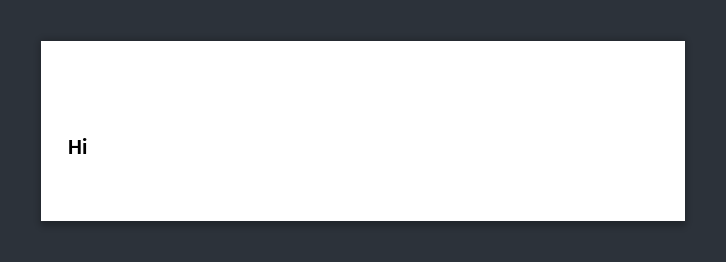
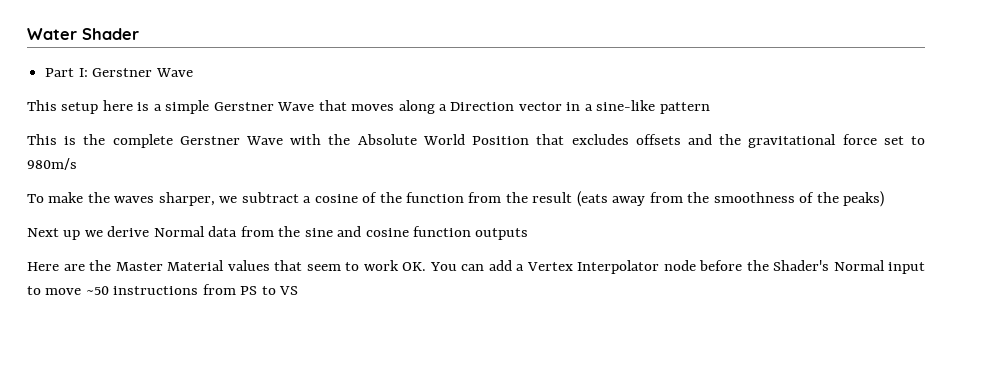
- Hi
+ Water Shader
+ Part I: Gerstner Wave
+ This setup here is a simple Gerstner Wave that moves along a Direction vector in a sine-like pattern
+ This is the complete Gerstner Wave with the Absolute World Position that excludes offsets and the gravitational force set to 980m/s
+ To make the waves sharper, we subtract a cosine of the function from the result (eats away from the smoothness of the peaks)
+ Next up we derive Normal data from the sine and cosine function outputs
+ Here are the Master Material values that seem to work OK. You can add a Vertex Interpolator node before the Shader's Normal input to move ~50 instructions from PS to VS

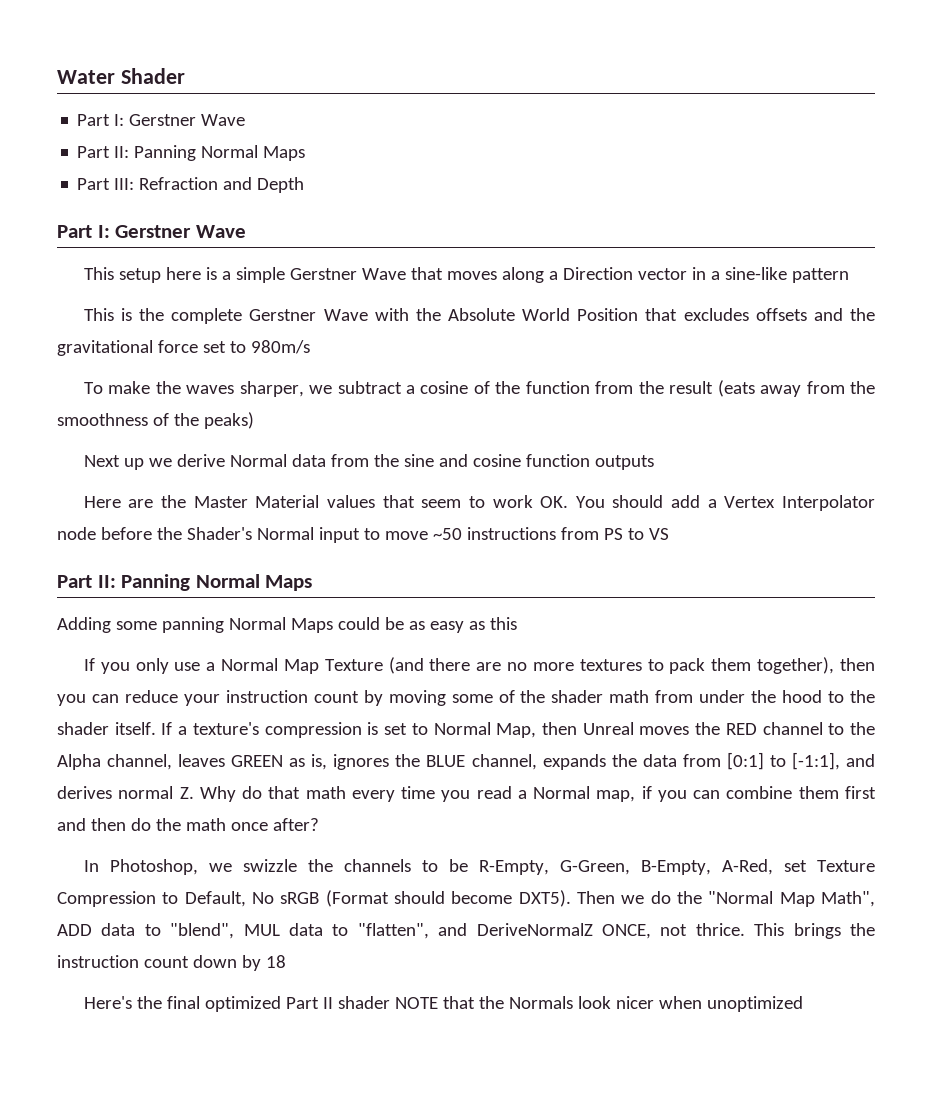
  Water Shader
+ Part I: Gerstner Wave
+ Part II: Panning Normal Maps
+ Part III: Refraction and Depth
- Here are the Master Material values that seem to work OK. You can add a Vertex Interpolator node before the Shader's Normal input to move ~50 instructions from PS to VS
+ Here are the Master Material values that seem to work OK. You should add a Vertex Interpolator node before the Shader's Normal input to move ~50 instructions from PS to VS
+ Part II: Panning Normal Maps
+ Adding some panning Normal Maps could be as easy as this
+ If you only use a Normal Map Texture (and there are no more textures to pack them together), then you can reduce your instruction count by moving some of the shader math from under the hood to the shader itself. If a texture's compression is set to Normal Map, then Unreal moves the RED channel to the Alpha channel, leaves GREEN as is, ignores the BLUE channel, expands the data from [0:1] to [-1:1], and derives normal Z. Why do that math every time you read a Normal map, if you can combine them first and then do the math once after?
+ In Photoshop, we swizzle the channels to be R-Empty, G-Green, B-Empty, A-Red, set Texture Compression to Default, No sRGB (Format should become DXT5). Then we do the "Normal Map Math", ADD data to "blend", MUL data to "flatten", and DeriveNormalZ ONCE, not thrice. This brings the instruction count down by 18
+ Here's the final optimized Part II shader NOTE that the Normals look nicer when unoptimized

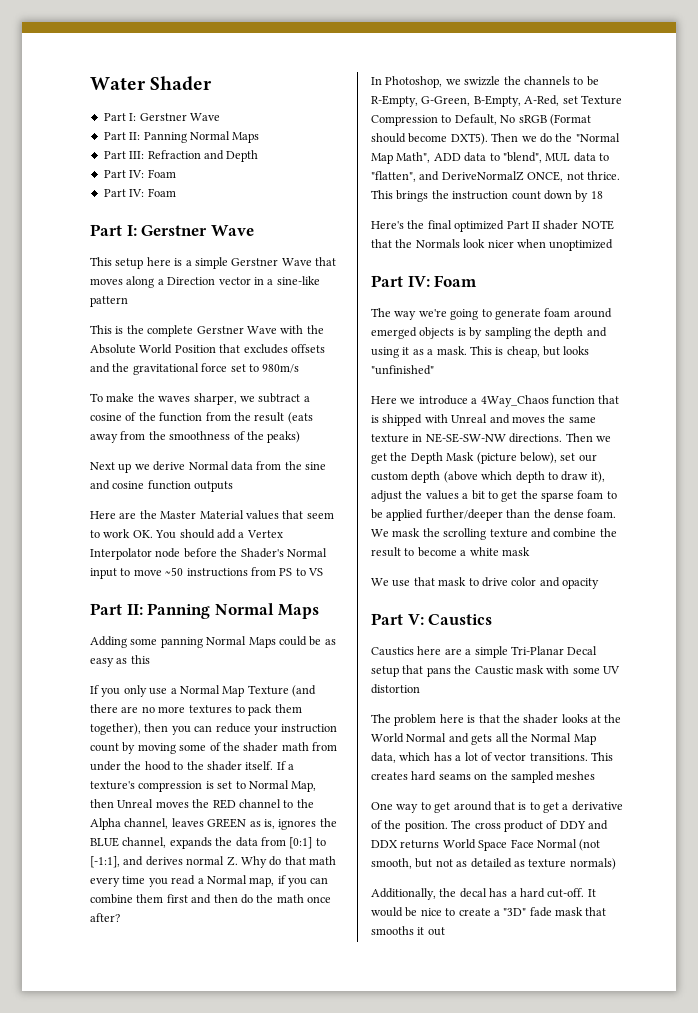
  Part III: Refraction and Depth
+ Part IV: Foam
+ Part IV: Foam
  Here's the final optimized Part II shader NOTE that the Normals look nicer when unoptimized
+ Part IV: Foam
+ The way we're going to generate foam around emerged objects is by sampling the depth and using it as a mask. This is cheap, but looks "unfinished"
+ Here we introduce a 4Way_Chaos function that is shipped with Unreal and moves the same texture in NE-SE-SW-NW directions. Then we get the Depth Mask (picture below), set our custom depth (above which depth to draw it), adjust the values a bit to get the sparse foam to be applied further/deeper than the dense foam. We mask the scrolling texture and combine the result to become a white mask
+ We use that mask to drive color and opacity
+ Part V: Caustics
+ Caustics here are a simple Tri-Planar Decal setup that pans the Caustic mask with some UV distortion
+ The problem here is that the shader looks at the World Normal and gets all the Normal Map data, which has a lot of vector transitions. This creates hard seams on the sampled meshes
+ One way to get around that is to get a derivative of the position. The cross product of DDY and DDX returns World Space Face Normal (not smooth, but not as detailed as texture normals)
+ Additionally, the decal has a hard cut-off. It would be nice to create a "3D" fade mask that smooths it out

